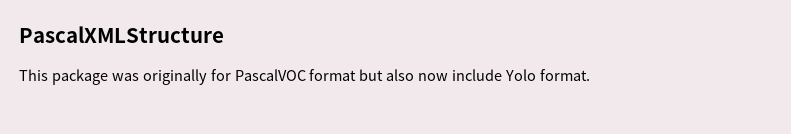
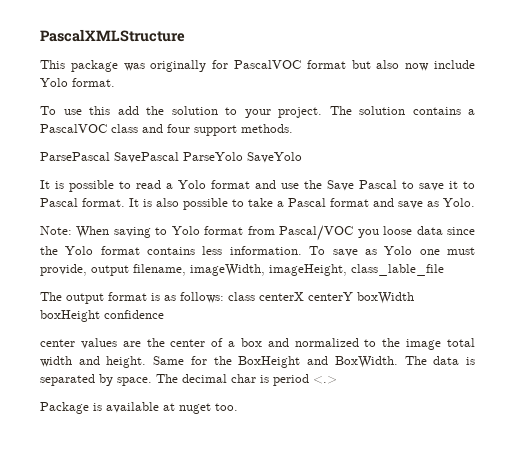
+ To use this add the solution to your project. The solution contains a PascalVOC class and four support methods.
+ ParsePascal SavePascal ParseYolo SaveYolo
+ It is possible to read a Yolo format and use the Save Pascal to save it to Pascal format. It is also possible to take a Pascal format and save as Yolo.
+ Note: When saving to Yolo format from Pascal/VOC you loose data since the Yolo format contains less information. To save as Yolo one must provide, output filename, imageWidth, imageHeight, class_lable_file
+ The output format is as follows: class centerX centerY boxWidth boxHeight confidence
+ center values are the center of a box and normalized to the image total width and height. Same for the BoxHeight and BoxWidth. The data is separated by space. The decimal char is period <.>
+ Package is available at nuget too.

